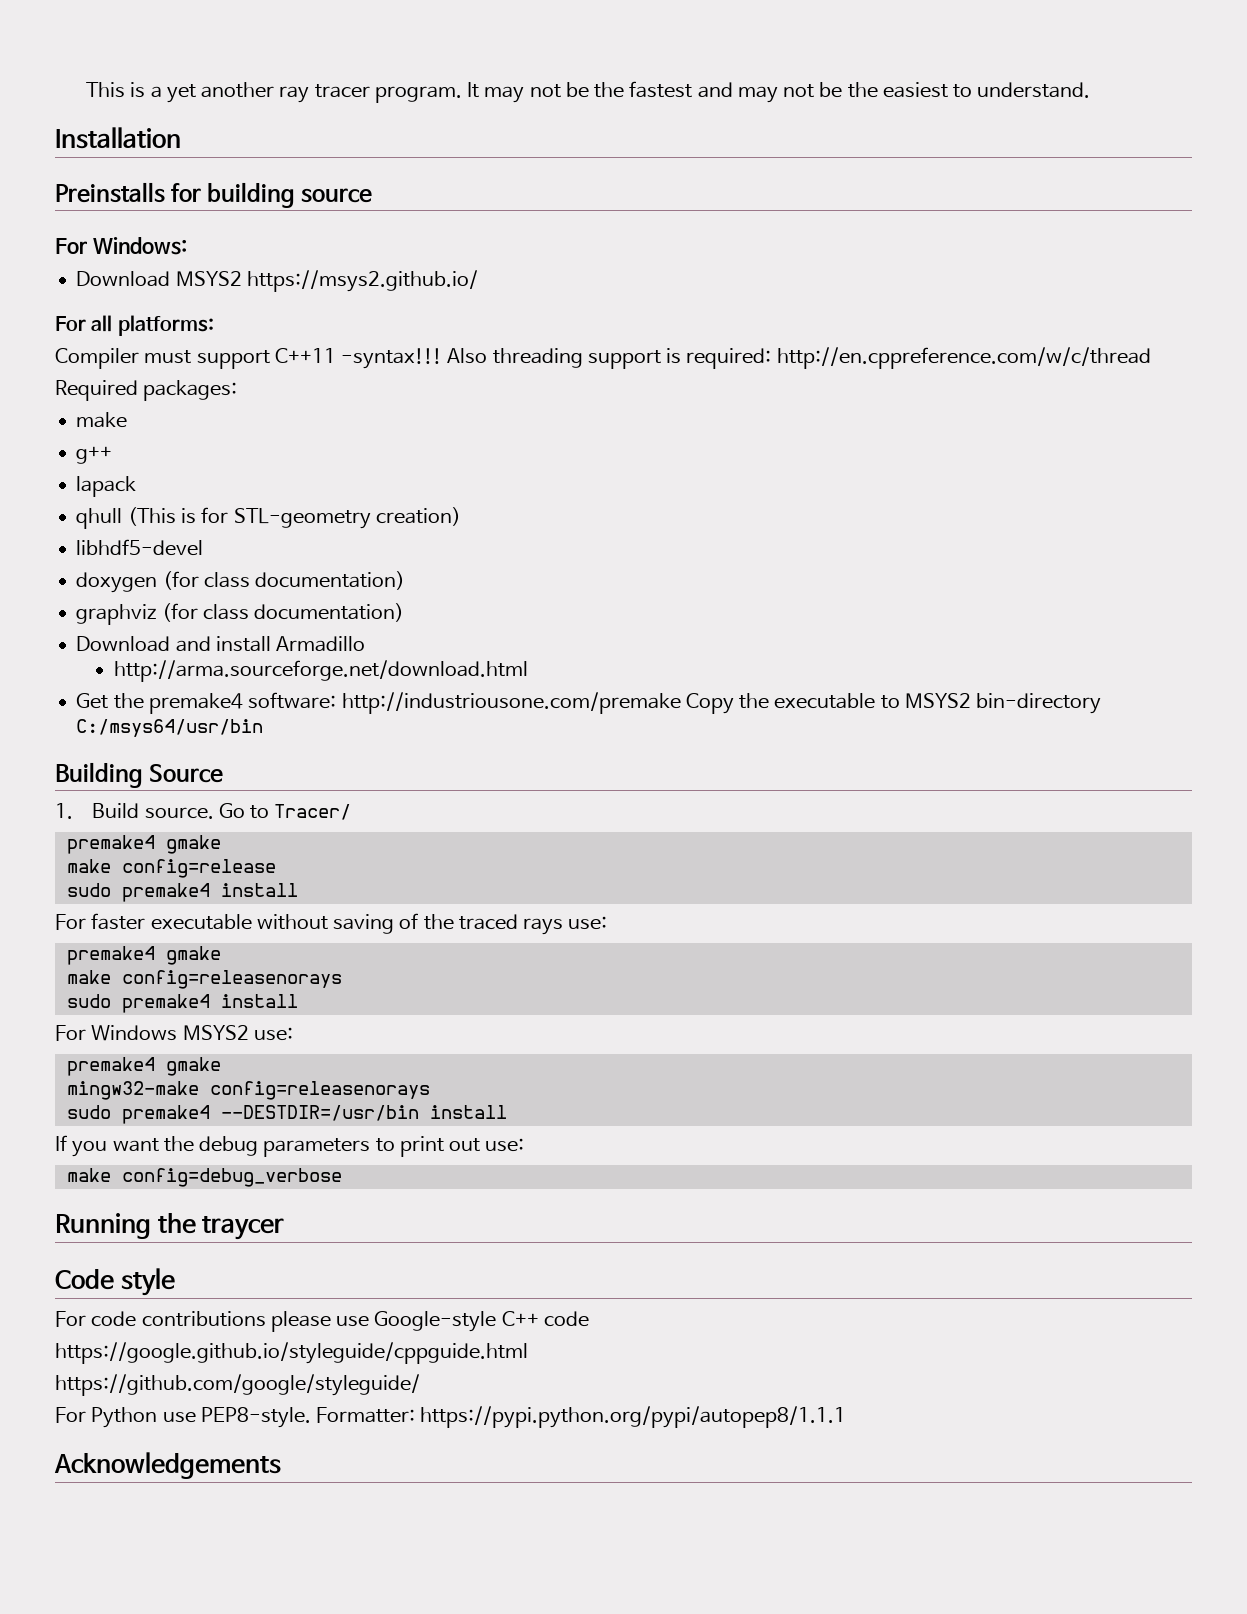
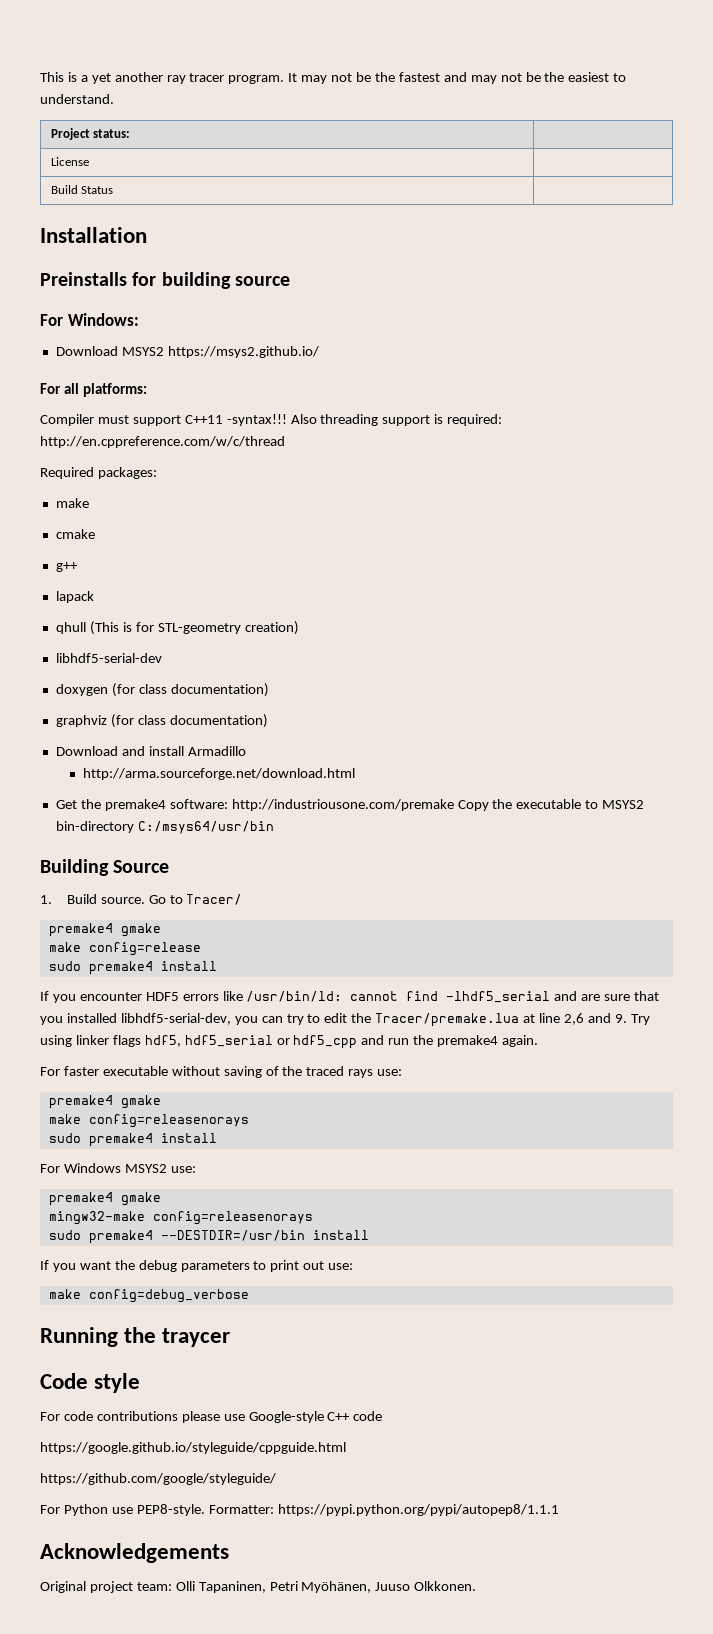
+ Project status: |
+ License |
+ Build Status |
+ cmake
- libhdf5-devel
+ libhdf5-serial-dev
+ If you encounter HDF5 errors like /usr/bin/ld: cannot find -lhdf5_serial and are sure that you installed libhdf5-serial-dev, you can try to edit the Tracer/premake.lua at line 2,6 and 9. Try using linker flags hdf5, hdf5_serial or hdf5_cpp and run the premake4 again.
+ Original project team: Olli Tapaninen, Petri Myöhänen, Juuso Olkkonen.

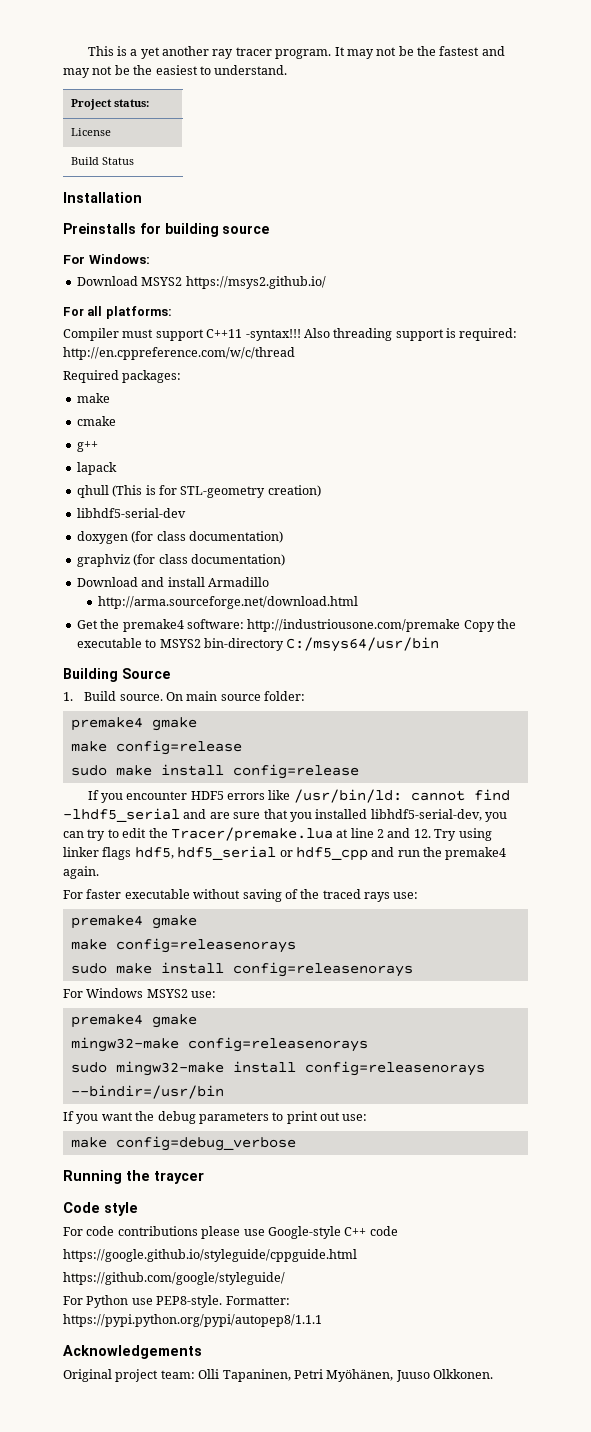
- Go to Tracer/
+ On main source folder:
  make config=release
- sudo premake4 install
+ sudo make install config=release
- If you encounter HDF5 errors like /usr/bin/ld: cannot find -lhdf5_serial and are sure that you installed libhdf5-serial-dev, you can try to edit the Tracer/premake.lua at line 2,6 and 9. Try using linker flags hdf5, hdf5_serial or hdf5_cpp and run the premake4 again.
+ If you encounter HDF5 errors like /usr/bin/ld: cannot find -lhdf5_serial and are sure that you installed libhdf5-serial-dev, you can try to edit the Tracer/premake.lua at line 2 and 12. Try using linker flags hdf5, hdf5_serial or hdf5_cpp and run the premake4 again.
  make config=releasenorays
- sudo premake4 install
+ sudo make install config=releasenorays
- sudo premake4 --DESTDIR=/usr/bin install
+ sudo mingw32-make install config=releasenorays --bindir=/usr/bin

